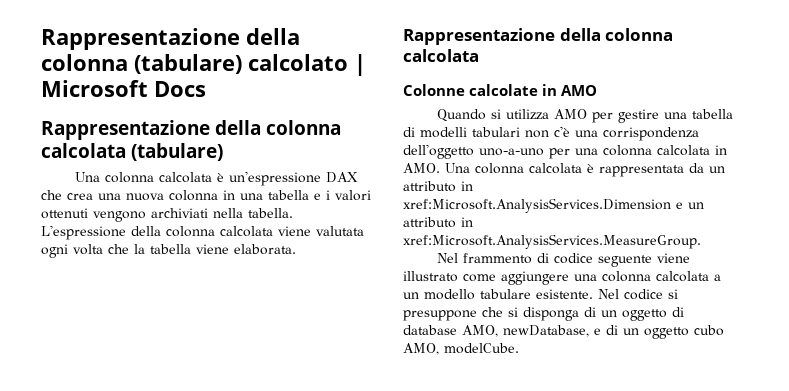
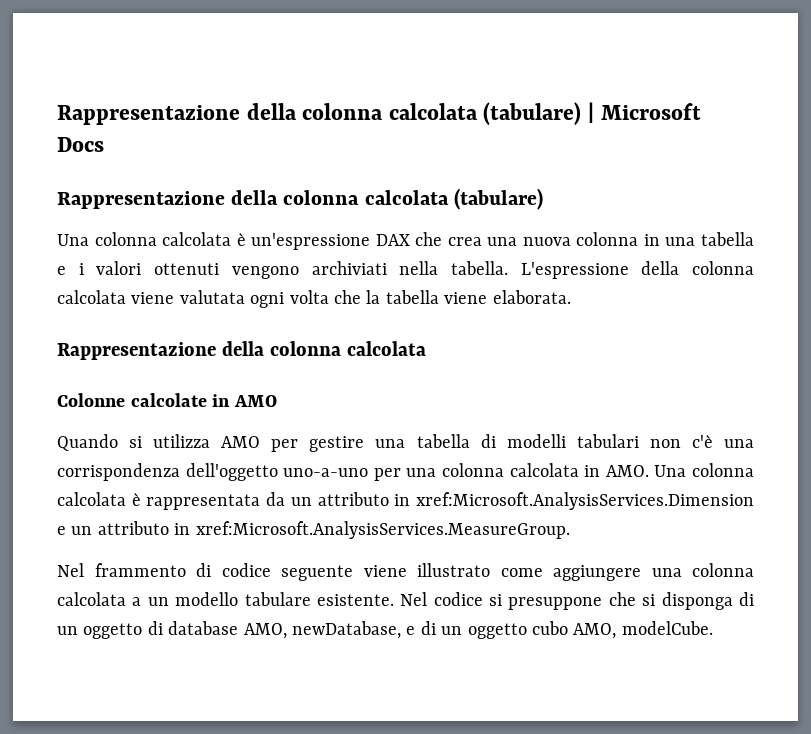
- Rappresentazione della colonna (tabulare) calcolato | Microsoft Docs
+ Rappresentazione della colonna calcolata (tabulare) | Microsoft Docs

